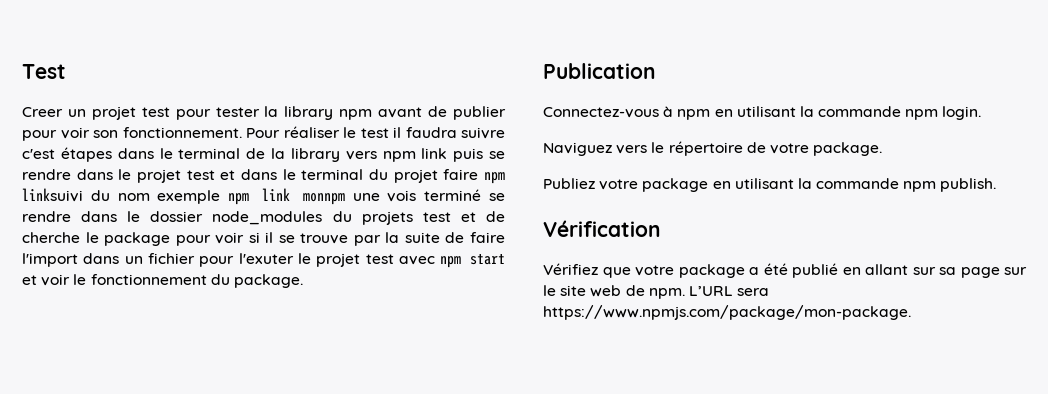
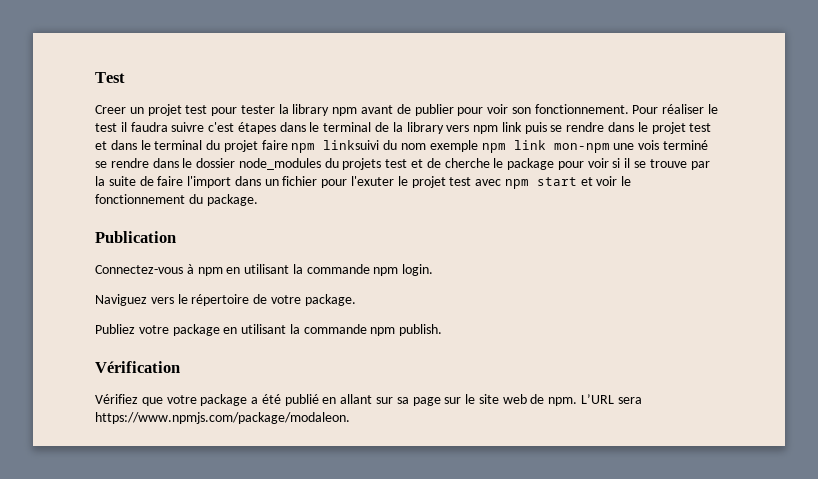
- Pour réaliser le test il faudra suivre c'est étapes dans le terminal de la library vers npm link puis se rendre dans le projet test et dans le terminal du projet faire npm linksuivi du nom exemple npm link monnpm une vois terminé se rendre dans le dossier node_modules du projets test et de cherche le package pour voir si il se trouve par la suite de faire l'import dans un fichier pour l'exuter le projet test avec npm start et voir le fonctionnement du package.
+ Pour réaliser le test il faudra suivre c'est étapes dans le terminal de la library vers npm link puis se rendre dans le projet test et dans le terminal du projet faire npm linksuivi du nom exemple npm link mon-npm une vois terminé se rendre dans le dossier node_modules du projets test et de cherche le package pour voir si il se trouve par la suite de faire l'import dans un fichier pour l'exuter le projet test avec npm start et voir le fonctionnement du package.
- L’URL sera https://www.npmjs.com/package/mon-package.
+ L’URL sera https://www.npmjs.com/package/modaleon.

